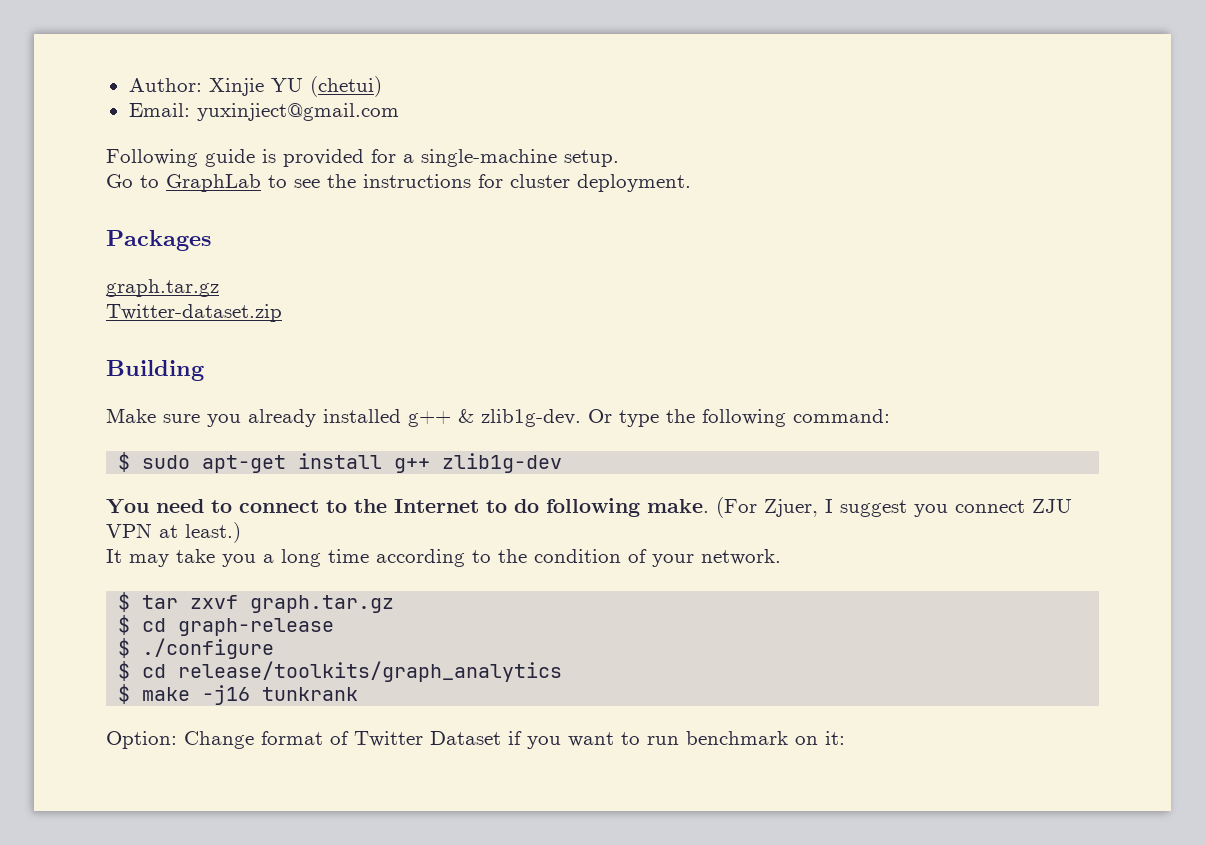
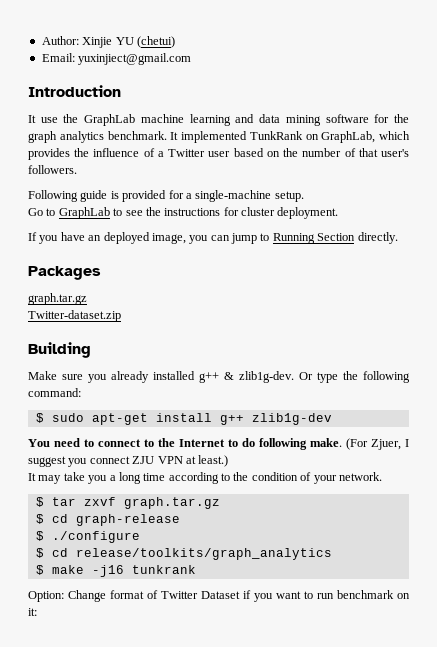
+ Introduction
+ It use the GraphLab machine learning and data mining software for the graph analytics benchmark. It implemented TunkRank on GraphLab, which provides the influence of a Twitter user based on the number of that user's followers.
+ If you have an deployed image, you can jump to Running Section directly.

